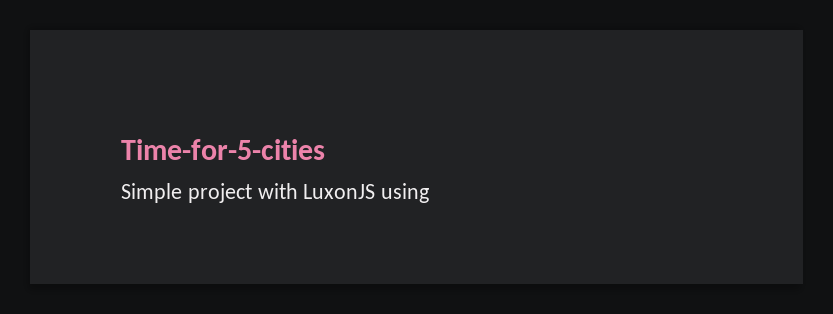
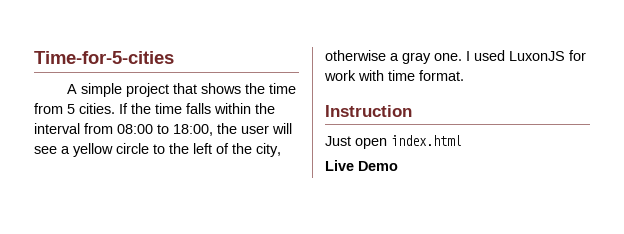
- Simple project with LuxonJS using
+ A simple project that shows the time from 5 cities. If the time falls within the interval from 08:00 to 18:00, the user will see a yellow circle to the left of the city, otherwise a gray one. I used LuxonJS for work with time format.
+ Instruction
+ Just open index.html
+ Live Demo

